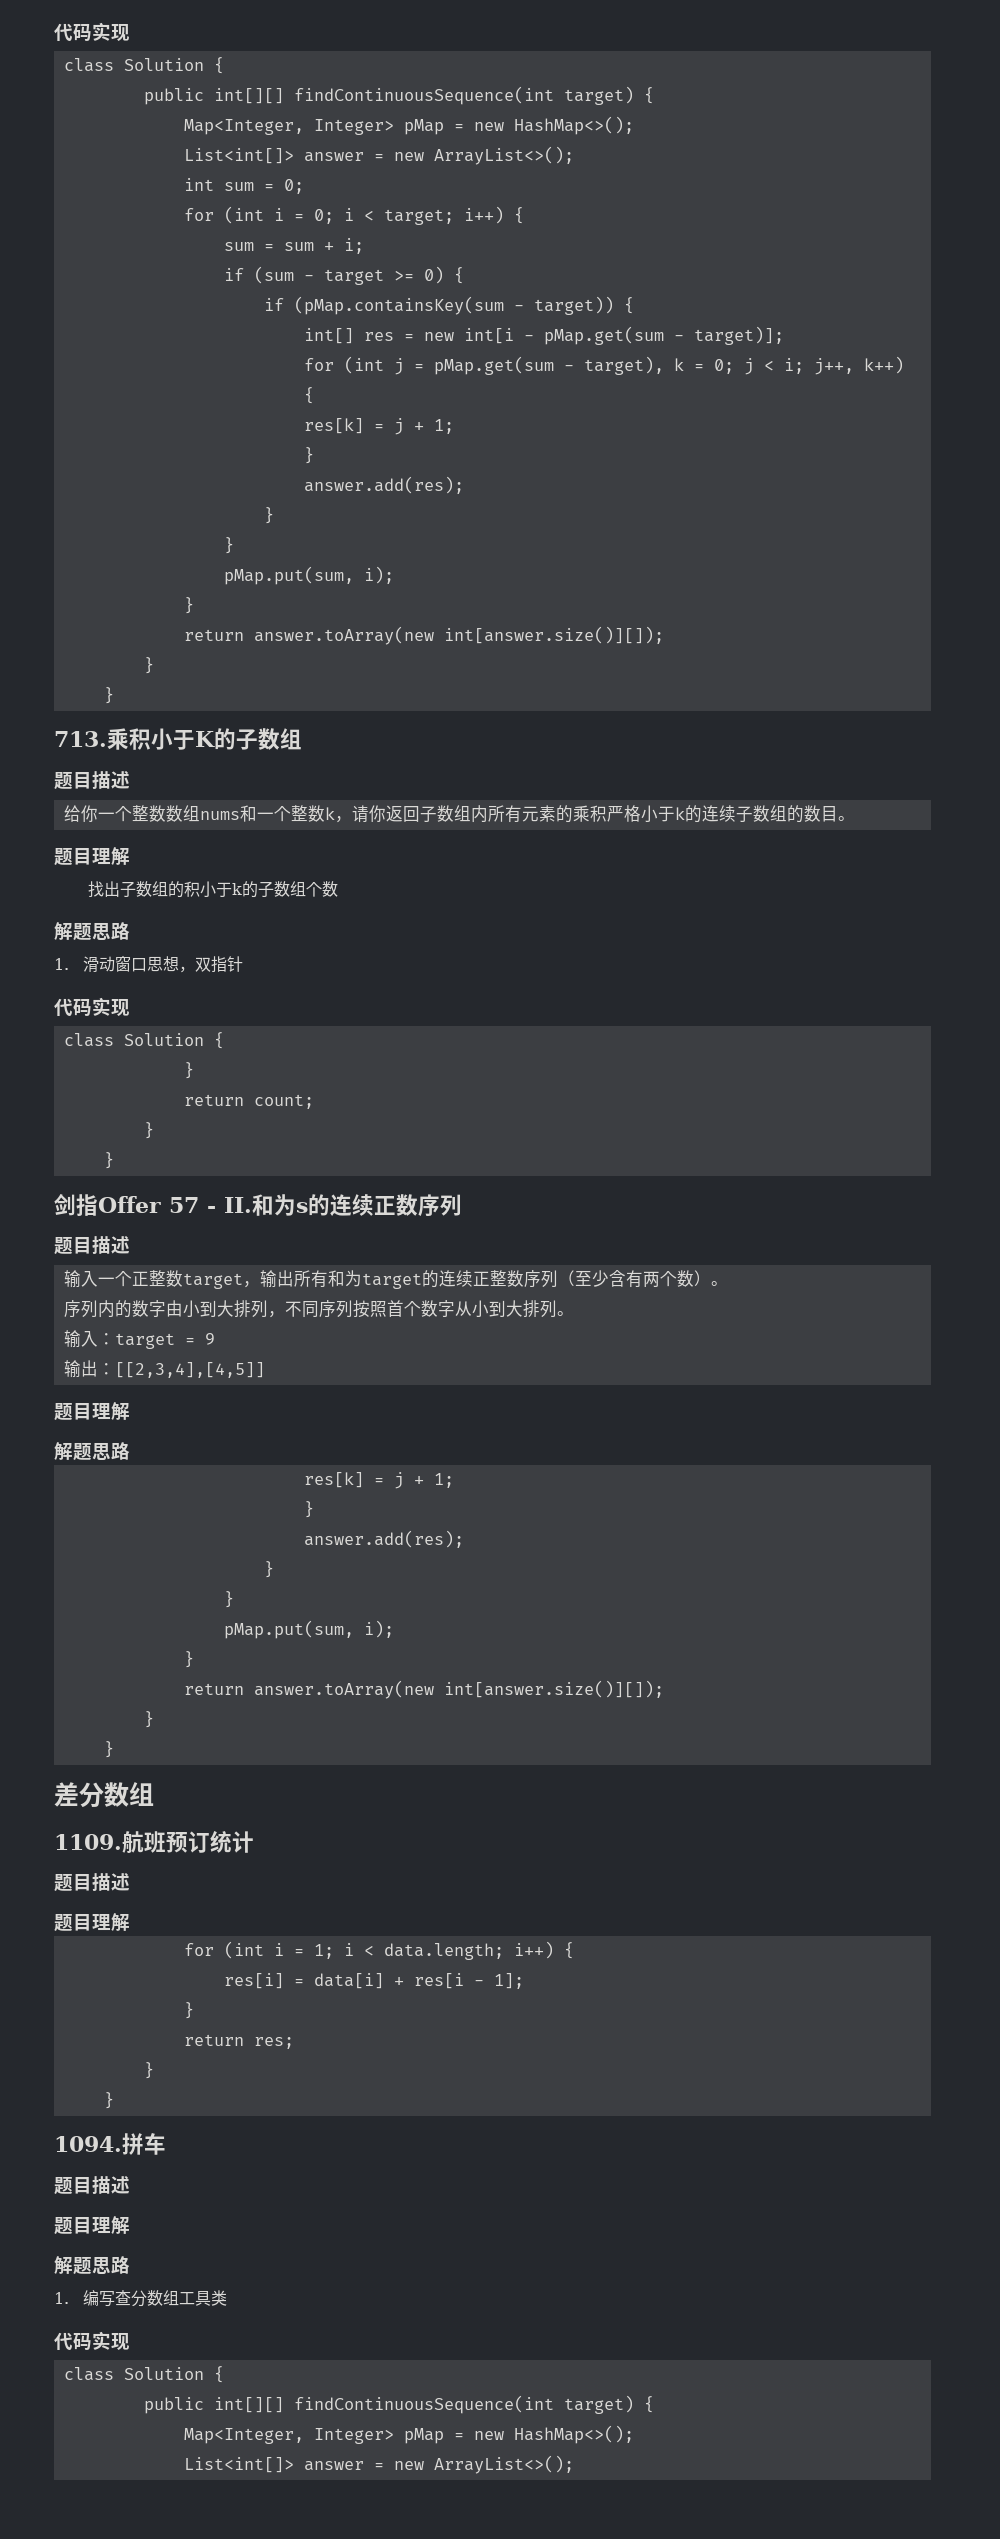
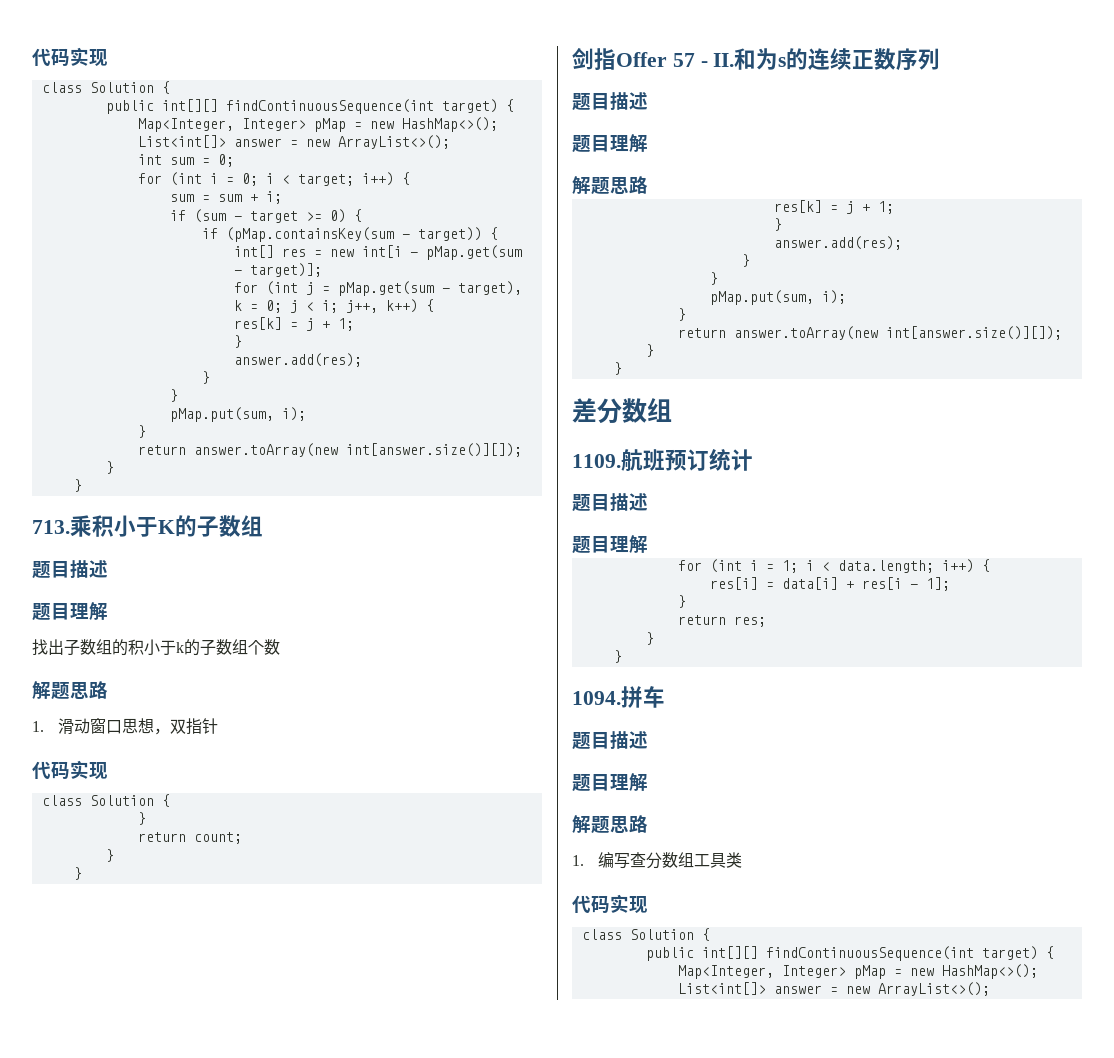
- 给你一个整数数组nums和一个整数k，请你返回子数组内所有元素的乘积严格小于k的连续子数组的数目。
- 输入一个正整数target，输出所有和为target的连续正整数序列（至少含有两个数）。
- 序列内的数字由小到大排列，不同序列按照首个数字从小到大排列。
- 输入：target = 9
- 输出：[[2,3,4],[4,5]]

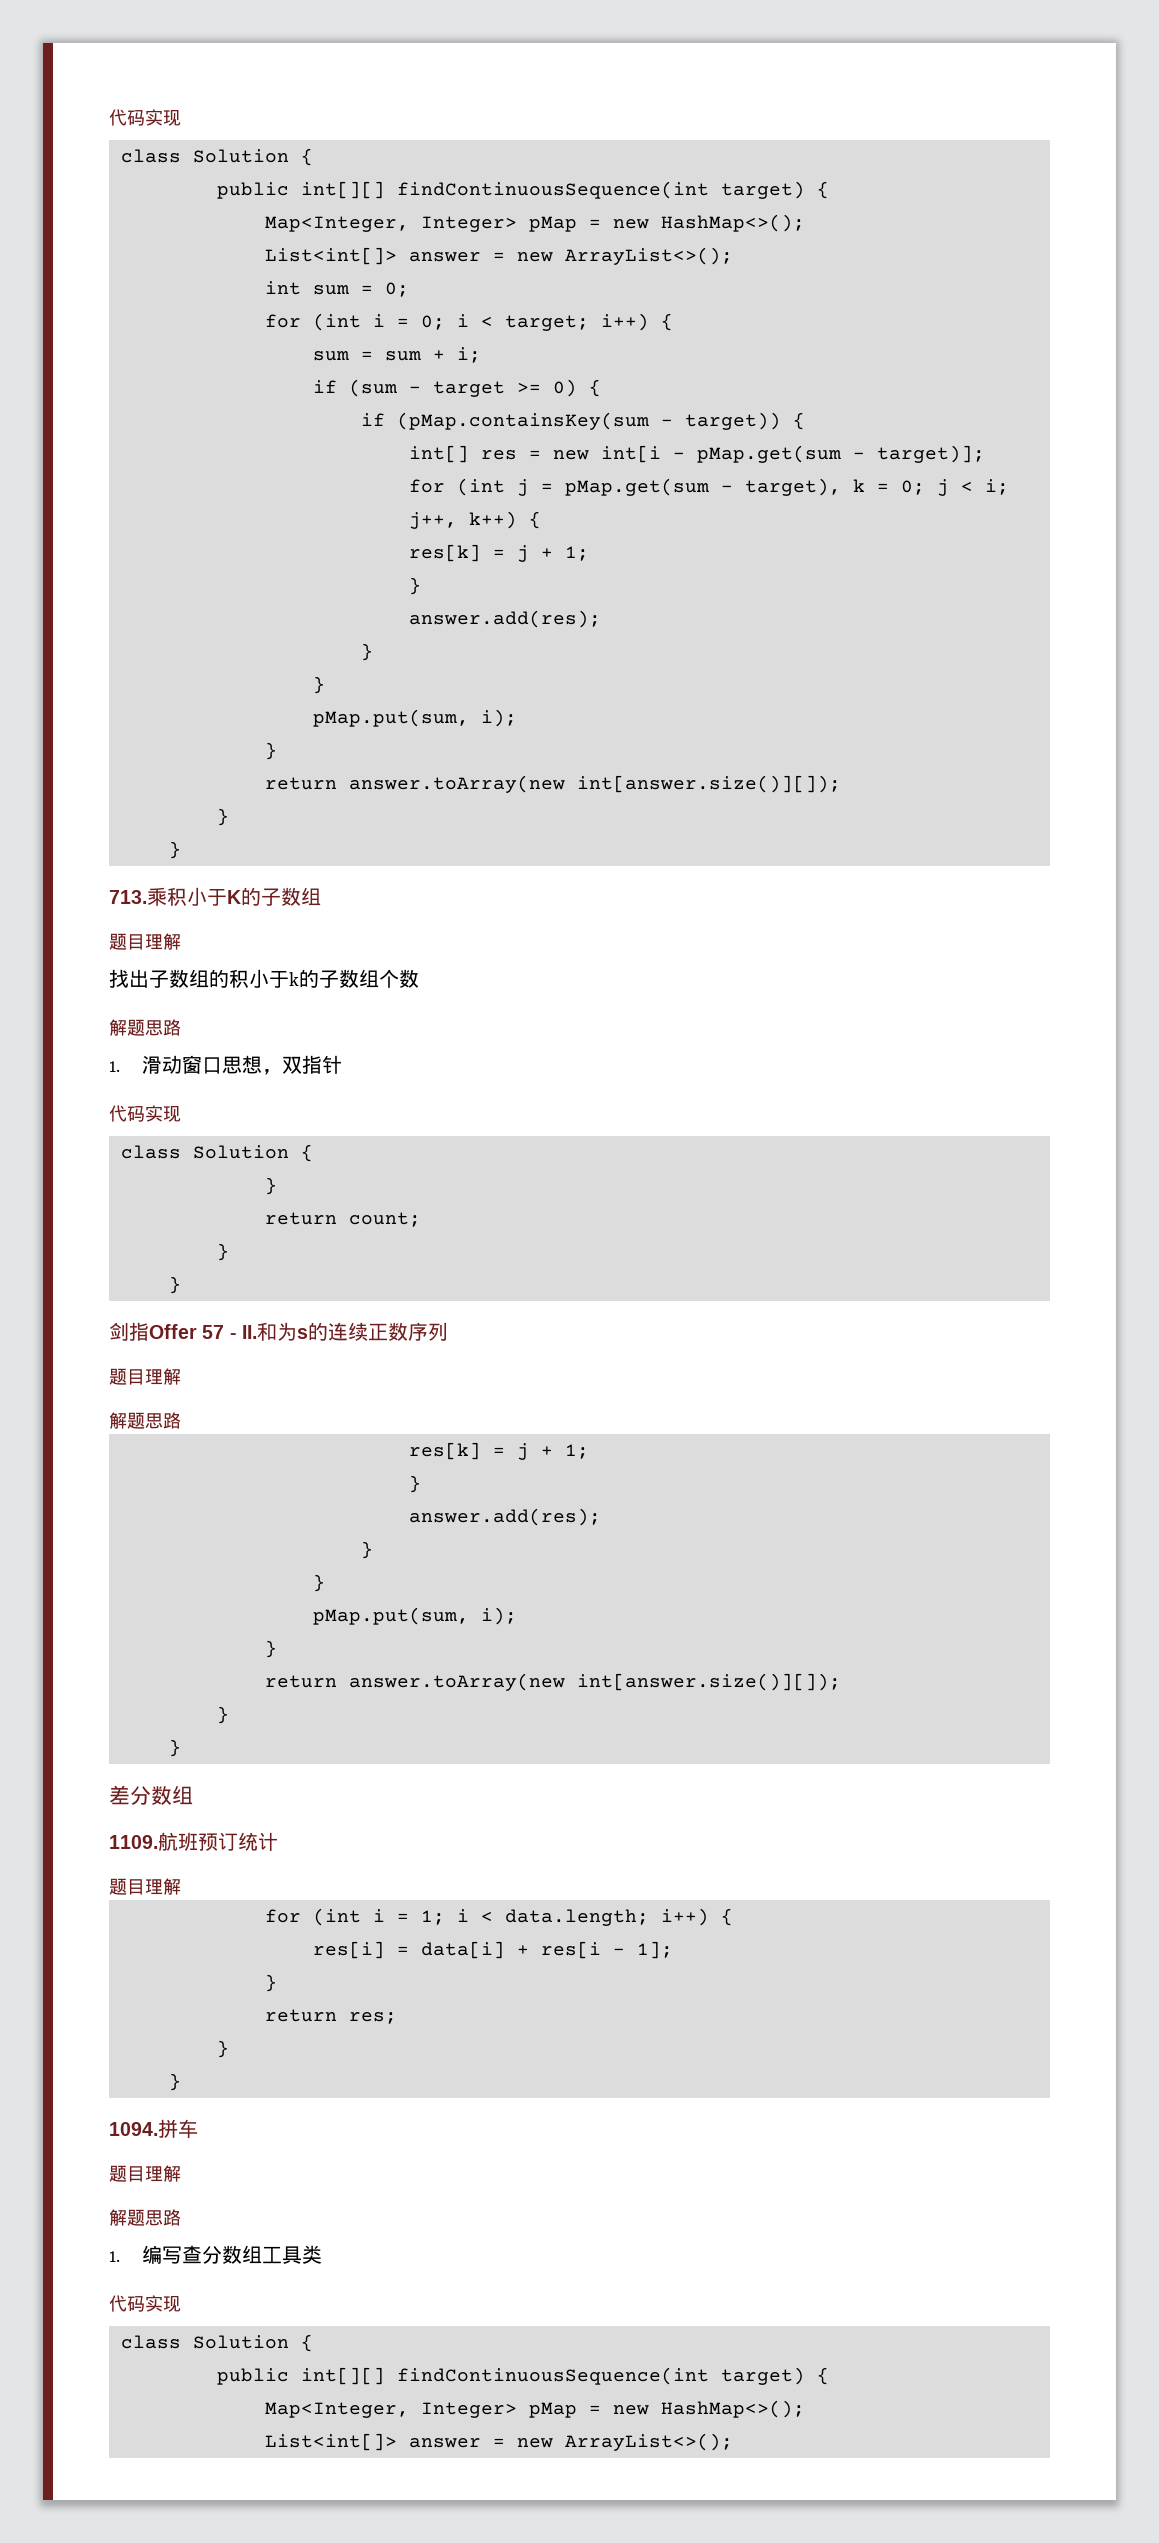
  713.乘积小于K的子数组
- 题目描述
  剑指Offer 57 - II.和为s的连续正数序列
- 题目描述
  航班预订统计
- 题目描述
  拼车
- 题目描述

